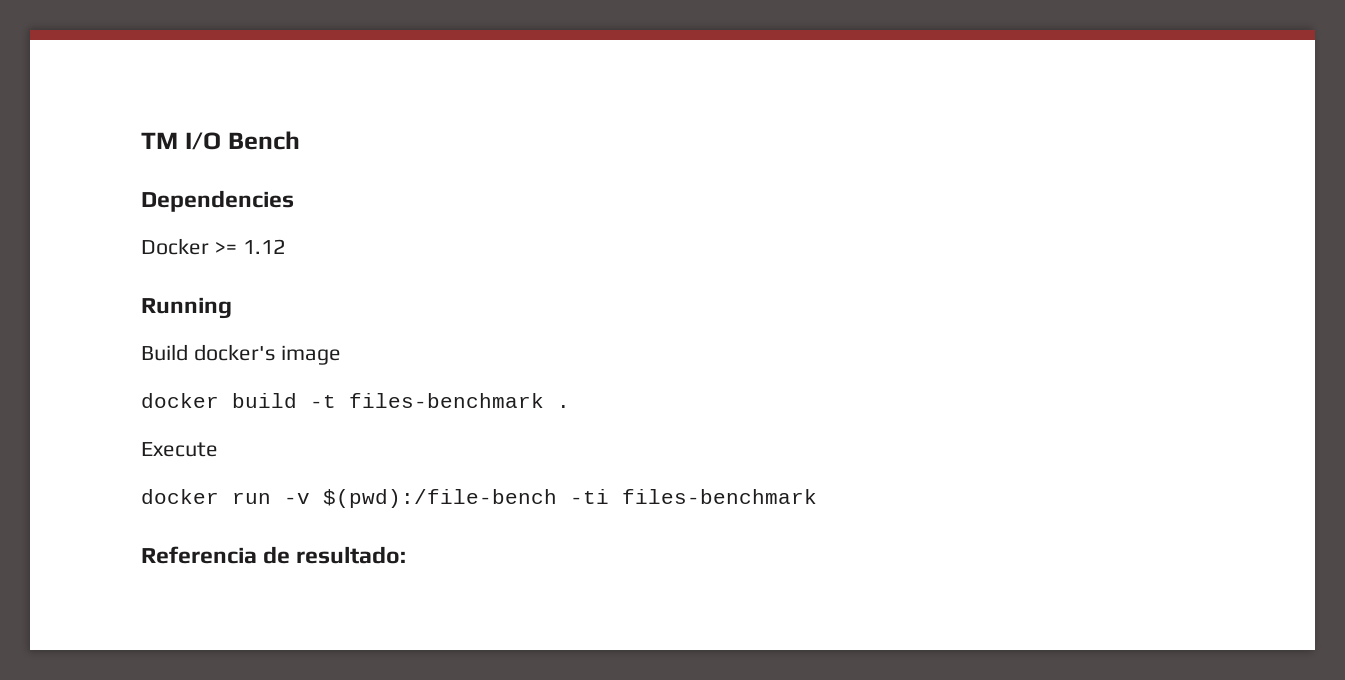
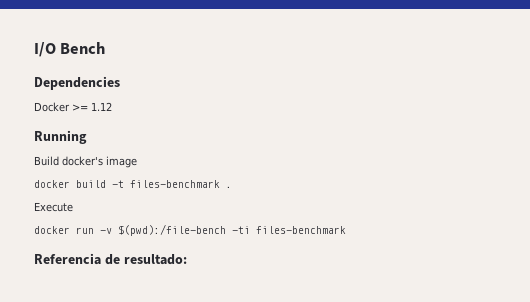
- TM I/O Bench
+ I/O Bench

